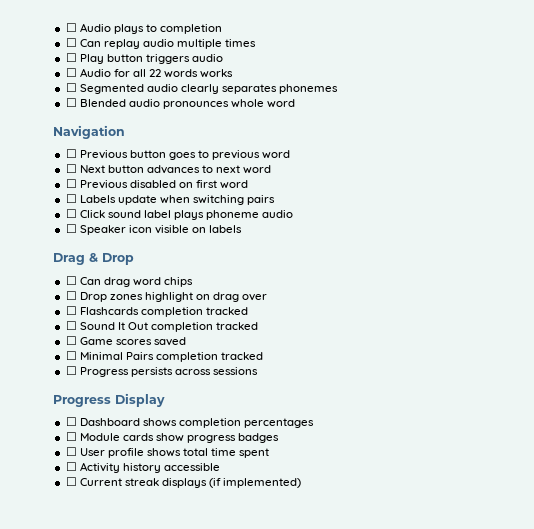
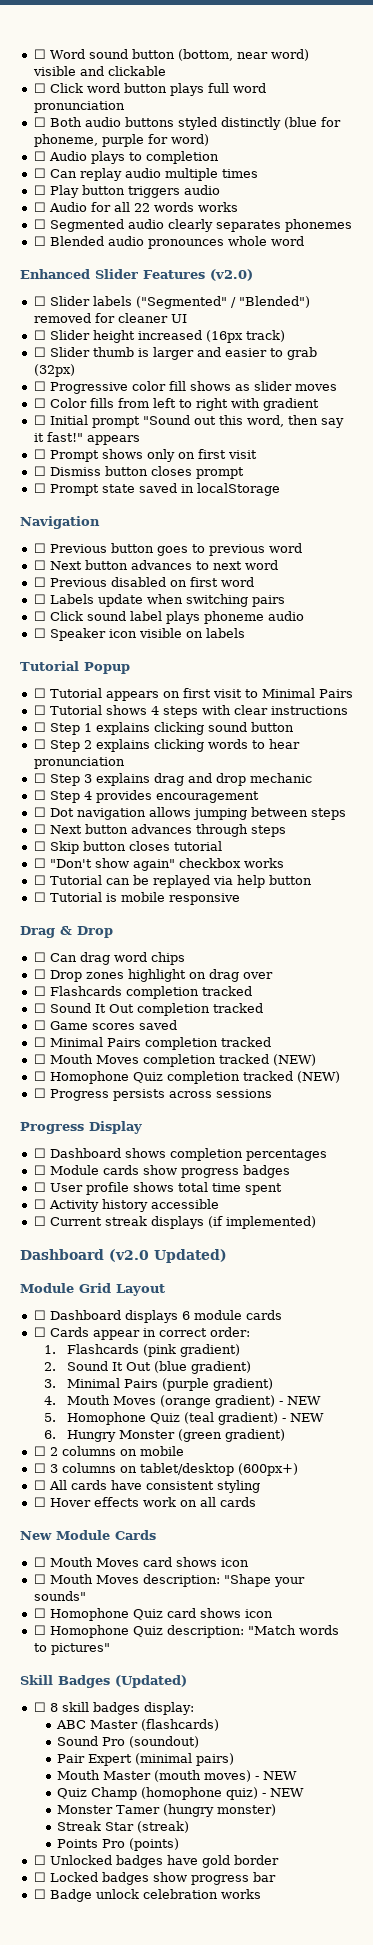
+ ☐ Word sound button (bottom, near word) visible and clickable
+ ☐ Click word button plays full word pronunciation
+ ☐ Both audio buttons styled distinctly (blue for phoneme, purple for word)
+ Enhanced Slider Features (v2.0)
+ ☐ Slider labels ("Segmented" / "Blended") removed for cleaner UI
+ ☐ Slider height increased (16px track)
+ ☐ Slider thumb is larger and easier to grab (32px)
+ ☐ Progressive color fill shows as slider moves
+ ☐ Color fills from left to right with gradient
+ ☐ Initial prompt "Sound out this word, then say it fast!" appears
+ ☐ Prompt shows only on first visit
+ ☐ Dismiss button closes prompt
+ ☐ Prompt state saved in localStorage
+ Tutorial Popup
+ ☐ Tutorial appears on first visit to Minimal Pairs
+ ☐ Tutorial shows 4 steps with clear instructions
+ ☐ Step 1 explains clicking sound button
+ ☐ Step 2 explains clicking words to hear pronunciation
+ ☐ Step 3 explains drag and drop mechanic
+ ☐ Step 4 provides encouragement
+ ☐ Dot navigation allows jumping between steps
+ ☐ Next button advances through steps
+ ☐ Skip button closes tutorial
+ ☐ "Don't show again" checkbox works
+ ☐ Tutorial can be replayed via help button
+ ☐ Tutorial is mobile responsive
+ ☐ Mouth Moves completion tracked (NEW)
+ ☐ Homophone Quiz completion tracked (NEW)
+ Dashboard (v2.0 Updated)
+ Module Grid Layout
+ ☐ Dashboard displays 6 module cards
+ ☐ Cards appear in correct order:
+ 1. Flashcards (pink gradient)
+ 2. Sound It Out (blue gradient)
+ 3. Minimal Pairs (purple gradient)
+ 4. Mouth Moves (orange gradient) - NEW
+ 5. Homophone Quiz (teal gradient) - NEW
+ 6. Hungry Monster (green gradient)
+ ☐ 2 columns on mobile
+ ☐ 3 columns on tablet/desktop (600px+)
+ ☐ All cards have consistent styling
+ ☐ Hover effects work on all cards
+ New Module Cards
+ ☐ Mouth Moves card shows icon
+ ☐ Mouth Moves description: "Shape your sounds"
+ ☐ Homophone Quiz card shows icon
+ ☐ Homophone Quiz description: "Match words to pictures"
+ Skill Badges (Updated)
+ ☐ 8 skill badges display:
+ ABC Master (flashcards)
+ Sound Pro (soundout)
+ Pair Expert (minimal pairs)
+ Mouth Master (mouth moves) - NEW
+ Quiz Champ (homophone quiz) - NEW
+ Monster Tamer (hungry monster)
+ Streak Star (streak)
+ Points Pro (points)
+ ☐ Unlocked badges have gold border
+ ☐ Locked badges show progress bar
+ ☐ Badge unlock celebration works

